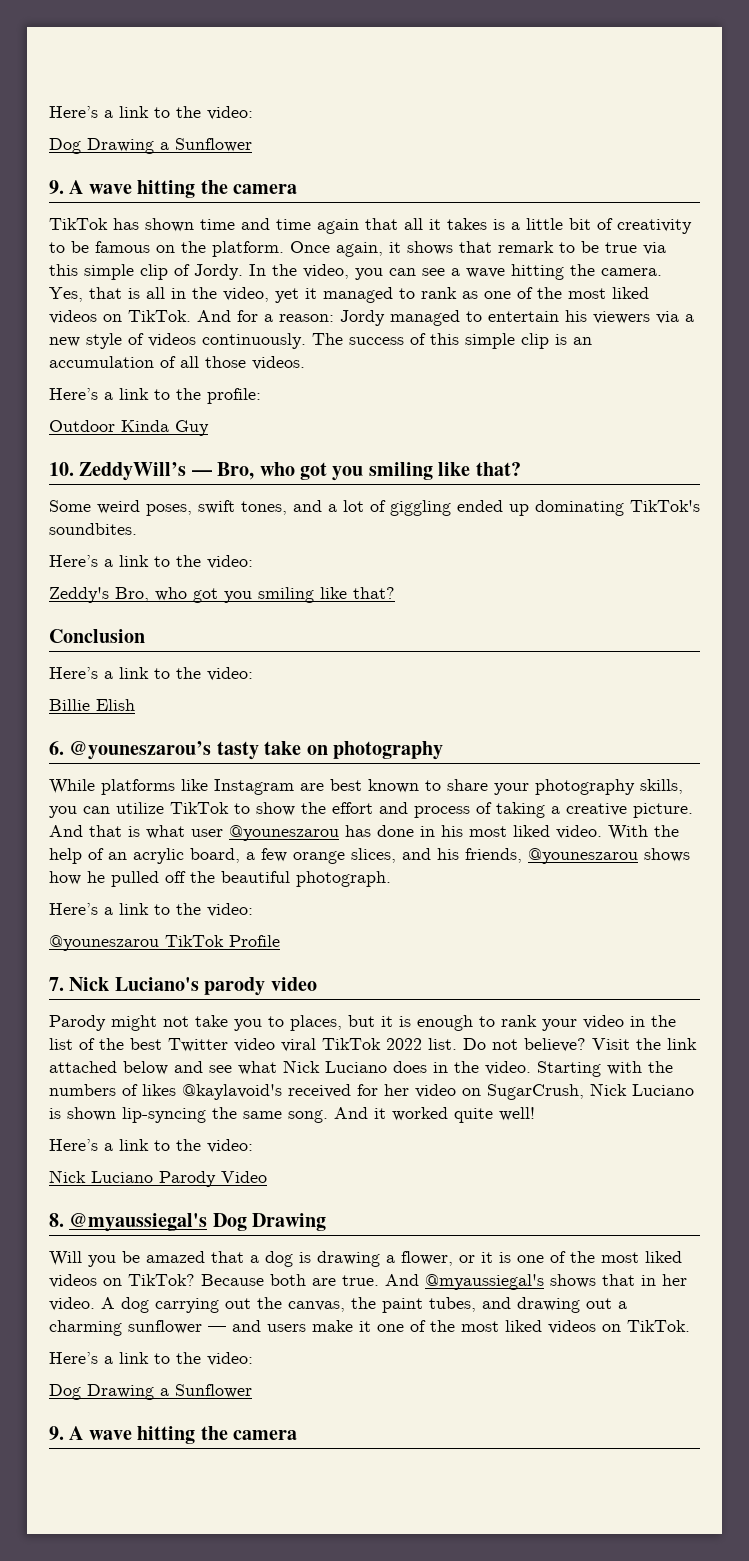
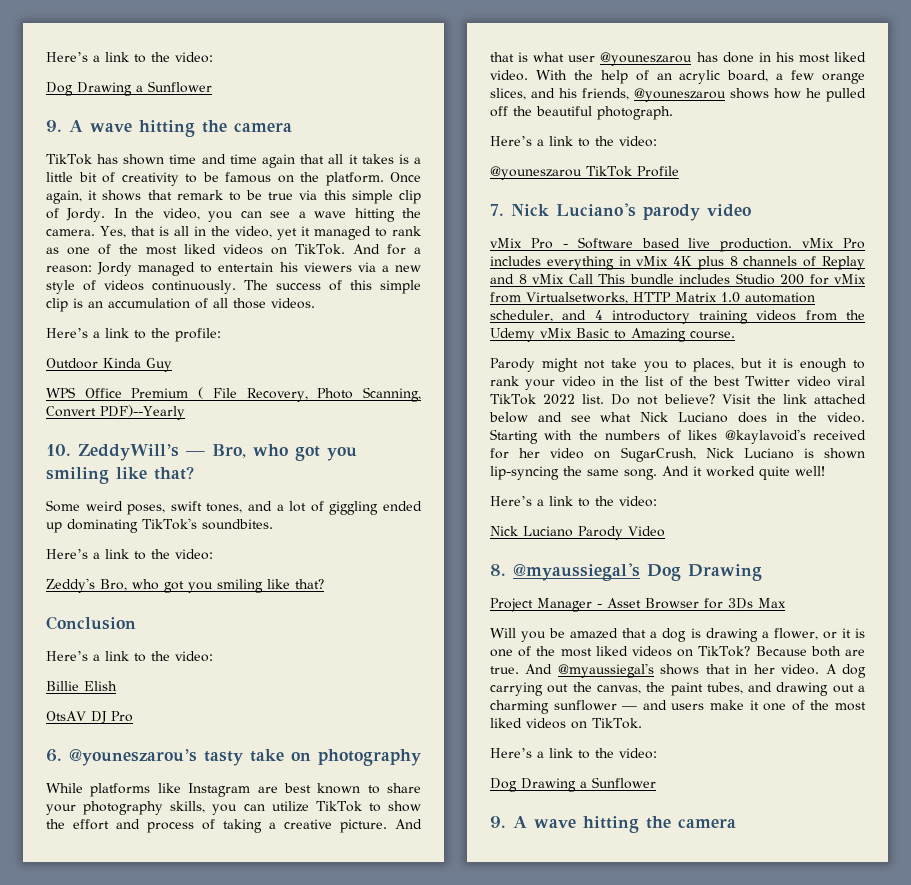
+ WPS Office Premium ( File Recovery, Photo Scanning, Convert PDF)--Yearly
+ OtsAV DJ Pro
+ vMix Pro - Software based live production. vMix Pro includes everything in vMix 4K plus 8 channels of Replay and 8 vMix Call This bundle includes Studio 200 for vMix from Virtualsetworks, HTTP Matrix 1.0 automation scheduler, and 4 introductory training videos from the Udemy vMix Basic to Amazing course.
+ Project Manager - Asset Browser for 3Ds Max

